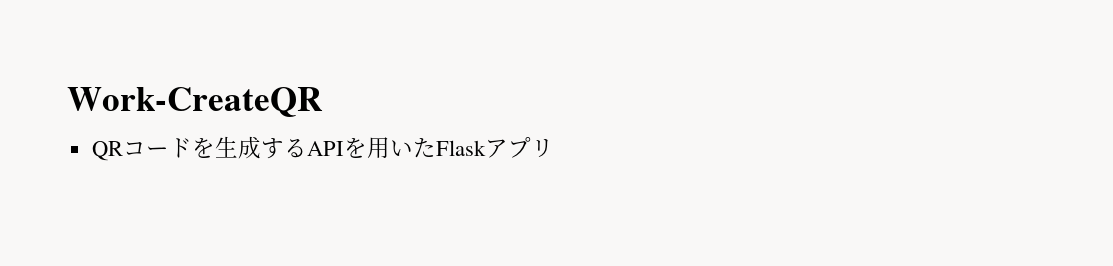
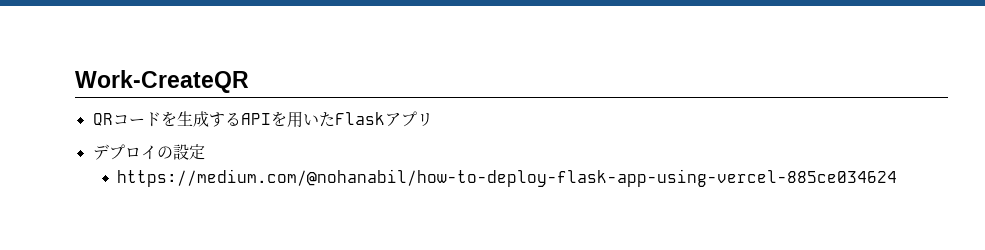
+ デプロイの設定
+ https://medium.com/@nohanabil/how-to-deploy-flask-app-using-vercel-885ce034624

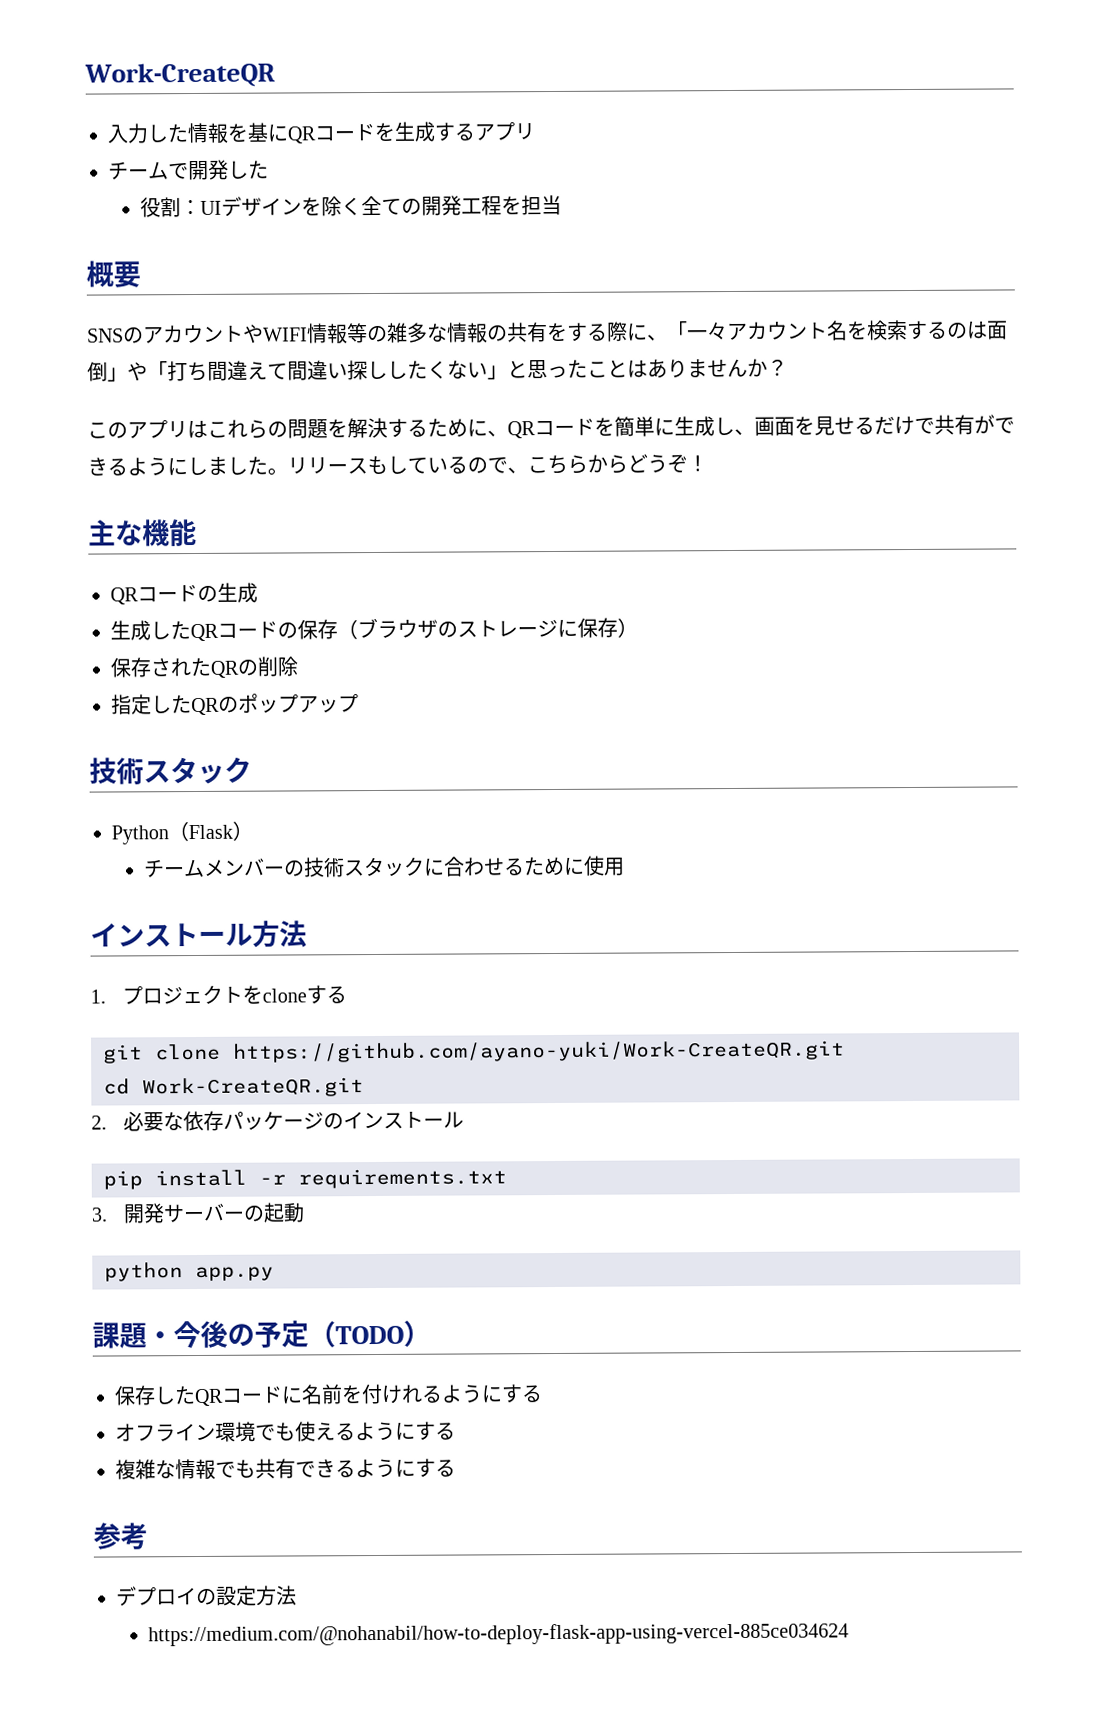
- QRコードを生成するAPIを用いたFlaskアプリ
+ 入力した情報を基にQRコードを生成するアプリ
+ チームで開発した
+ 役割：UIデザインを除く全ての開発工程を担当
+ 概要
+ SNSのアカウントやWIFI情報等の雑多な情報の共有をする際に、「一々アカウント名を検索するのは面倒」や「打ち間違えて間違い探ししたくない」と思ったことはありませんか？
+ このアプリはこれらの問題を解決するために、QRコードを簡単に生成し、画面を見せるだけで共有ができるようにしました。リリースもしているので、こちらからどうぞ！
+ 主な機能
+ QRコードの生成
+ 生成したQRコードの保存（ブラウザのストレージに保存）
+ 保存されたQRの削除
+ 指定したQRのポップアップ
+ 技術スタック
+ Python（Flask）
+ チームメンバーの技術スタックに合わせるために使用
+ インストール方法
+ 1.プロジェクトをcloneする
+ git clone https://github.com/ayano-yuki/Work-CreateQR.git
+ cd Work-CreateQR.git
+ 2.必要な依存パッケージのインストール
+ pip install -r requirements.txt
+ 3.開発サーバーの起動
+ python app.py
+ 課題・今後の予定（TODO）
+ 保存したQRコードに名前を付けれるようにする
+ オフライン環境でも使えるようにする
+ 複雑な情報でも共有できるようにする
+ 参考
- デプロイの設定
+ デプロイの設定方法

